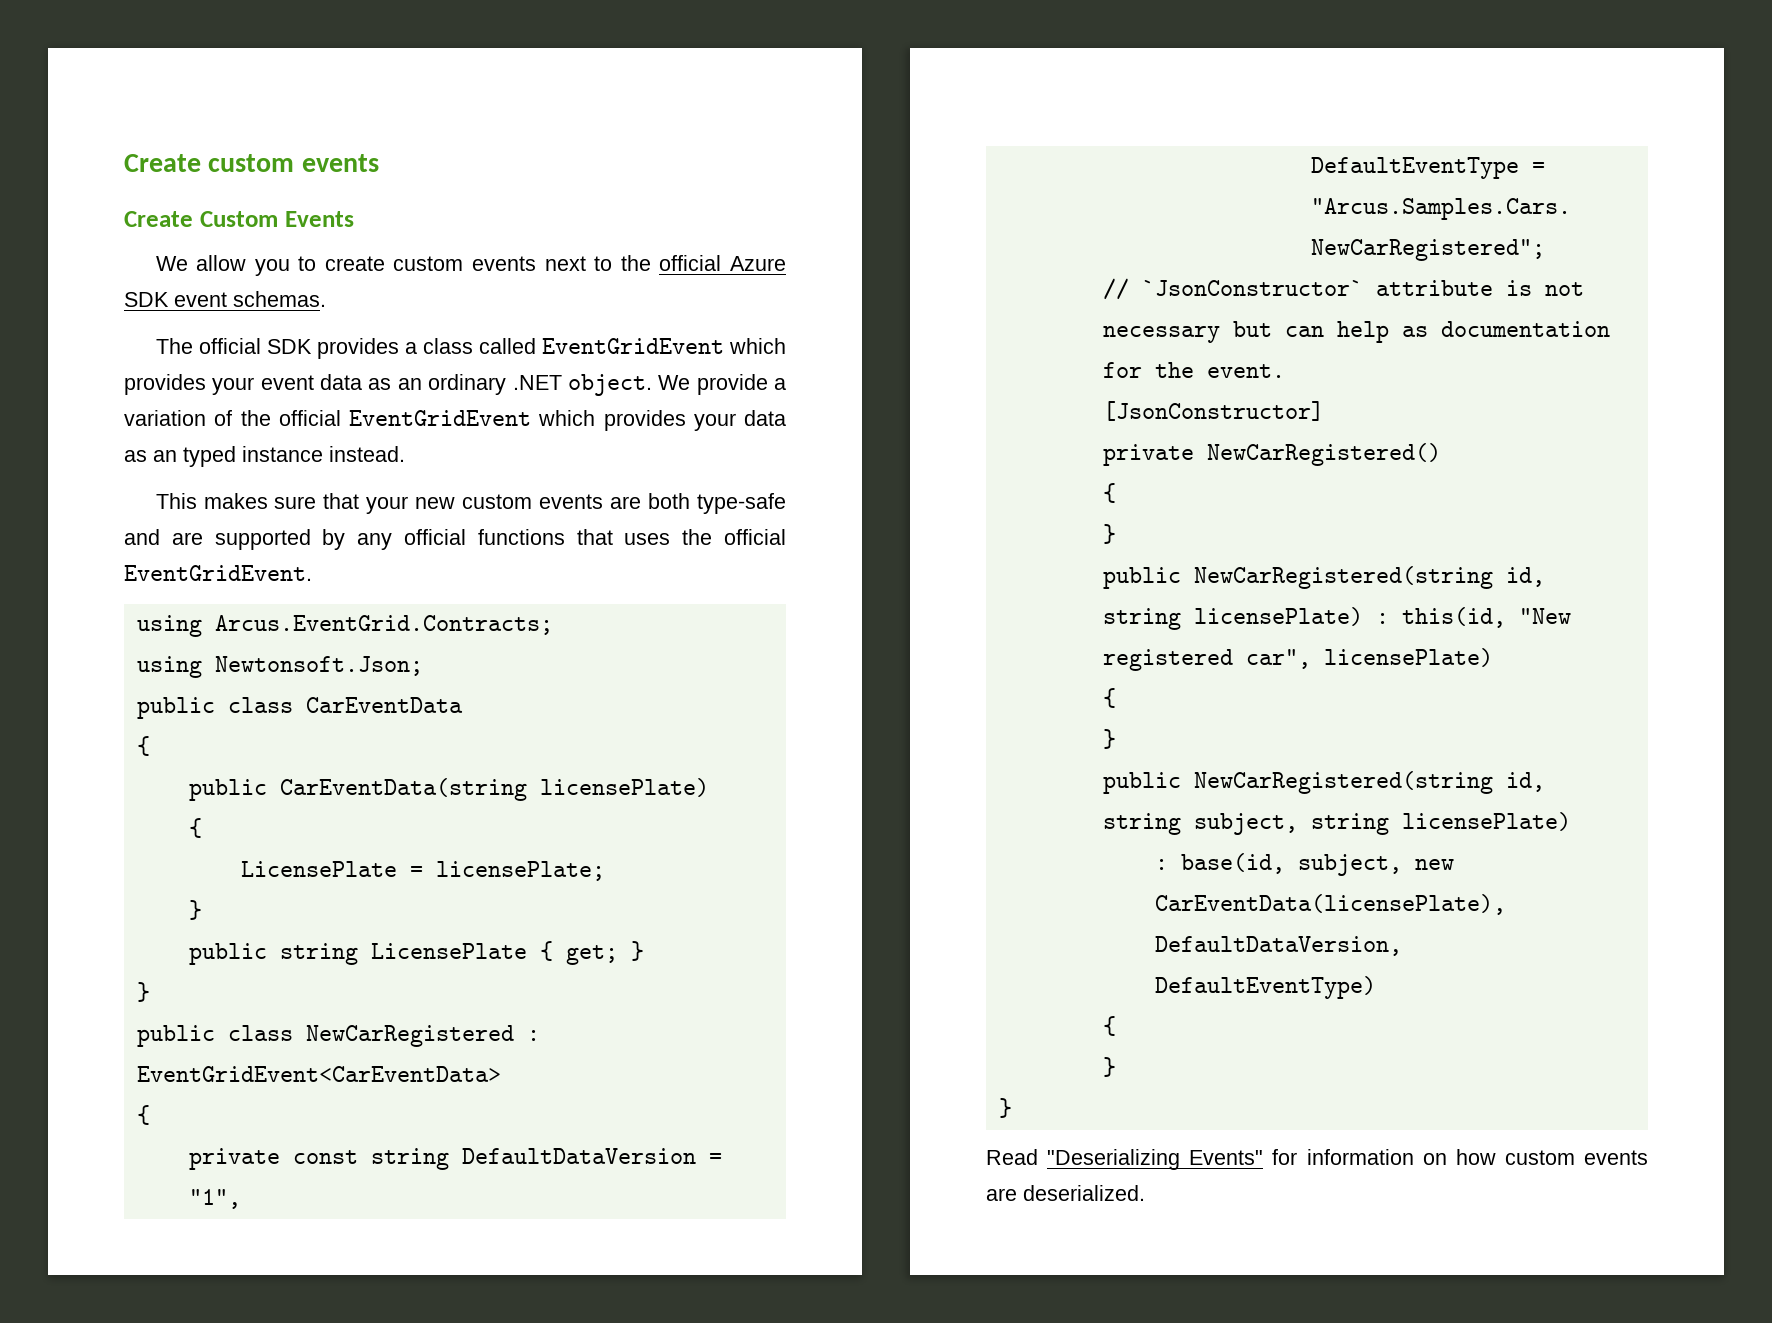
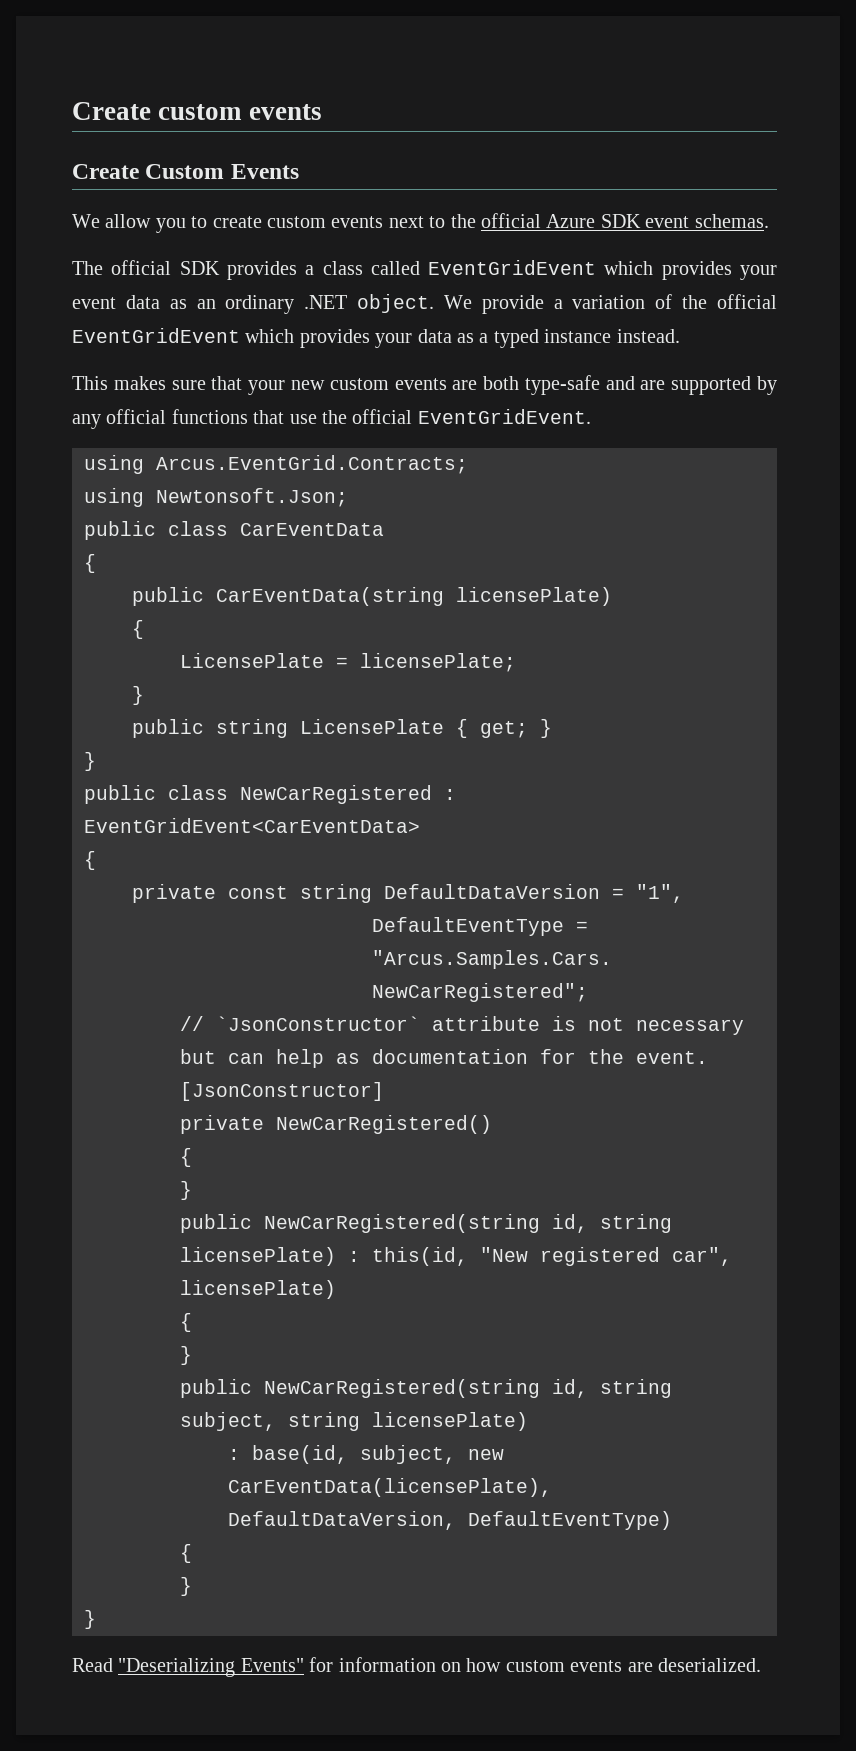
- We provide a variation of the official EventGridEvent which provides your data as an typed instance instead.
+ We provide a variation of the official EventGridEvent which provides your data as a typed instance instead.
- This makes sure that your new custom events are both type-safe and are supported by any official functions that uses the official EventGridEvent.
+ This makes sure that your new custom events are both type-safe and are supported by any official functions that use the official EventGridEvent.

